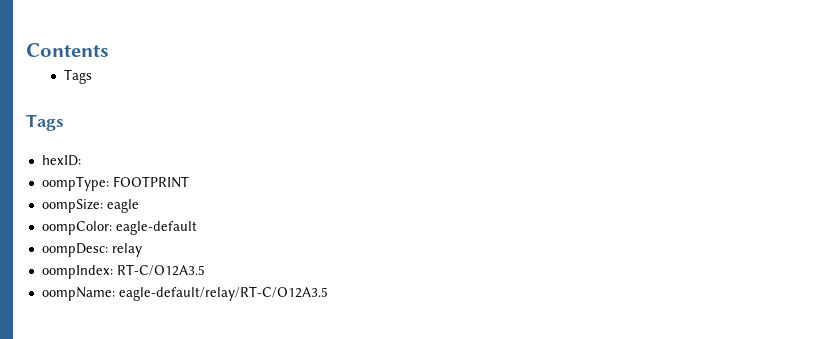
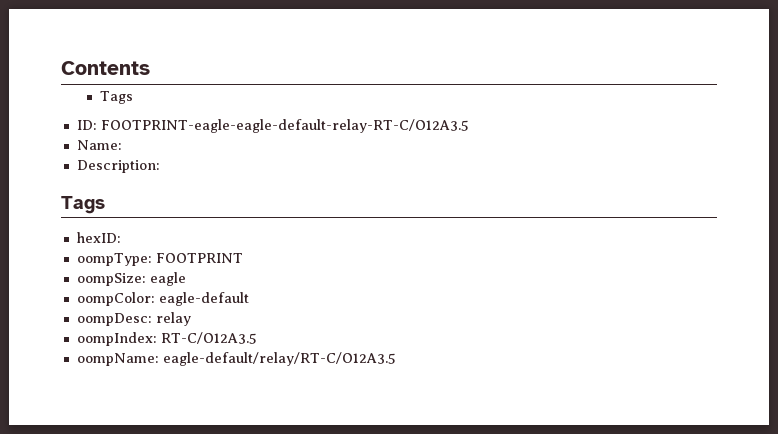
+ ID: FOOTPRINT-eagle-eagle-default-relay-RT-C/O12A3.5
+ Name:
+ Description:

